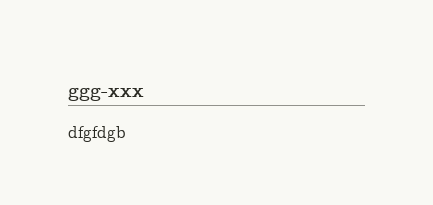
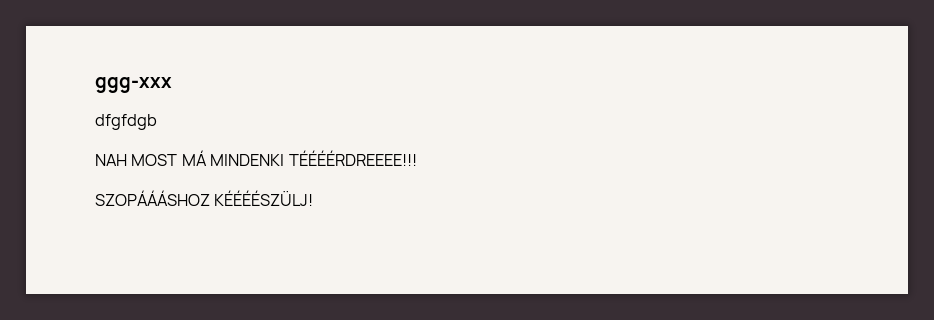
+ NAH MOST MÁ MINDENKI TÉÉÉÉRDREEEE!!!
+ SZOPÁÁÁSHOZ KÉÉÉÉSZÜLJ!

